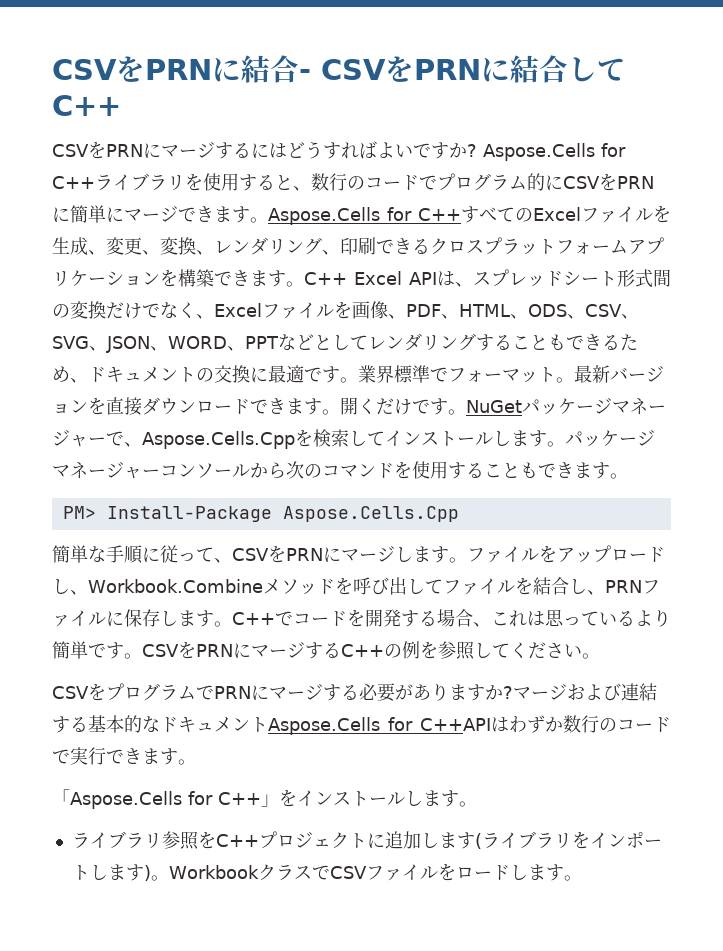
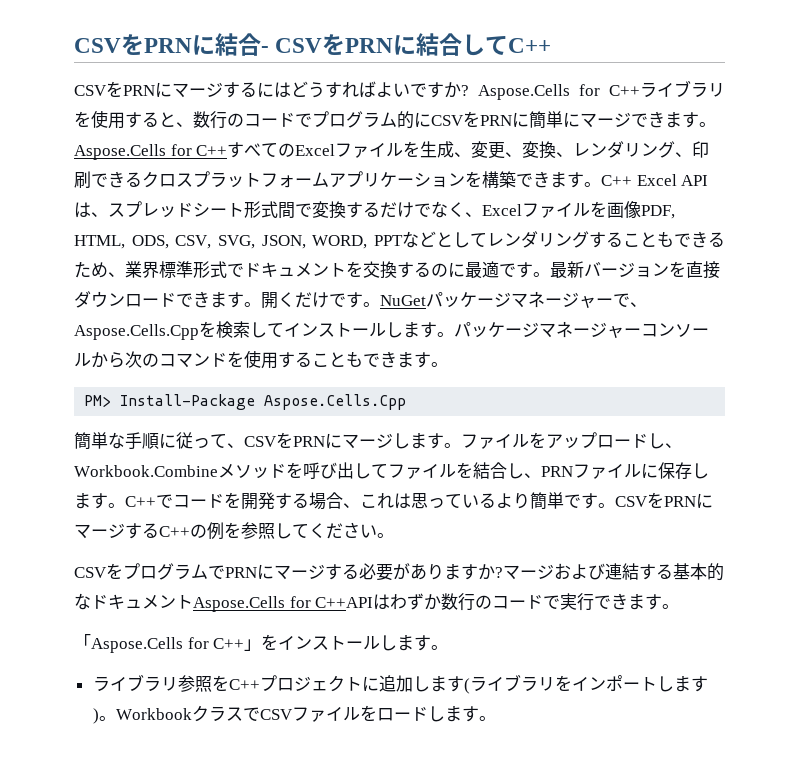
- C++ Excel APIは、スプレッドシート形式間の変換だけでなく、Excelファイルを画像、PDF、HTML、ODS、CSV、SVG、JSON、WORD、PPTなどとしてレンダリングすることもできるため、ドキュメントの交換に最適です。業界標準でフォーマット。
+ C++ Excel APIは、スプレッドシート形式間で変換するだけでなく、Excelファイルを画像PDF, HTML, ODS, CSV, SVG, JSON, WORD, PPTなどとしてレンダリングすることもできるため、業界標準形式でドキュメントを交換するのに最適です。

